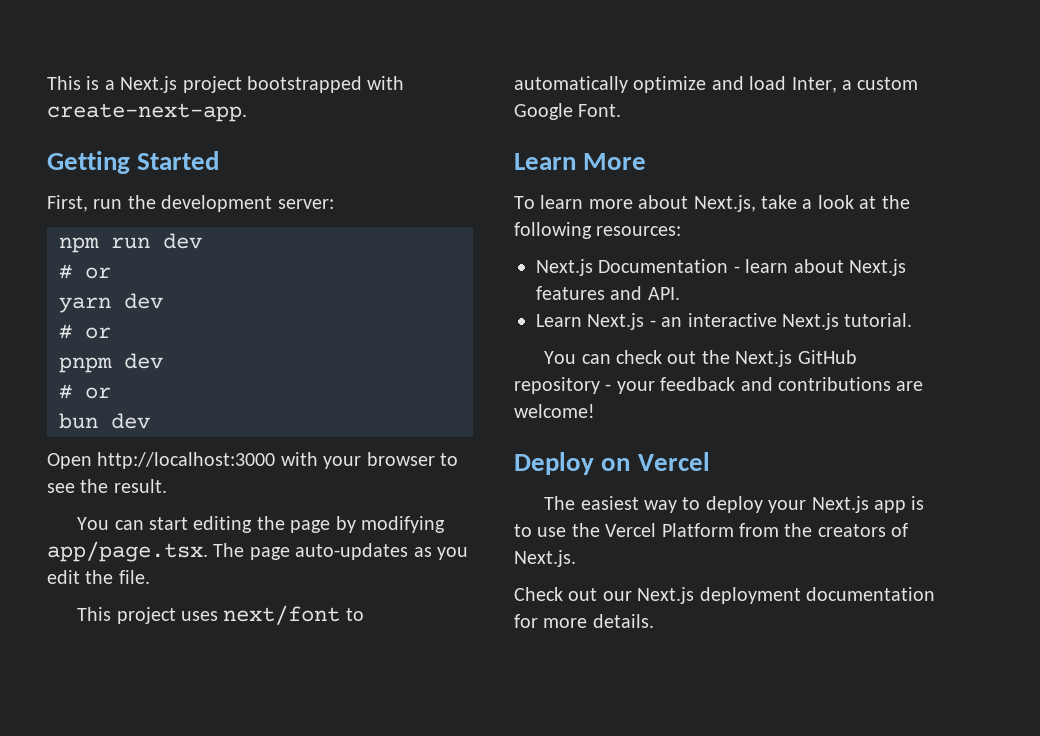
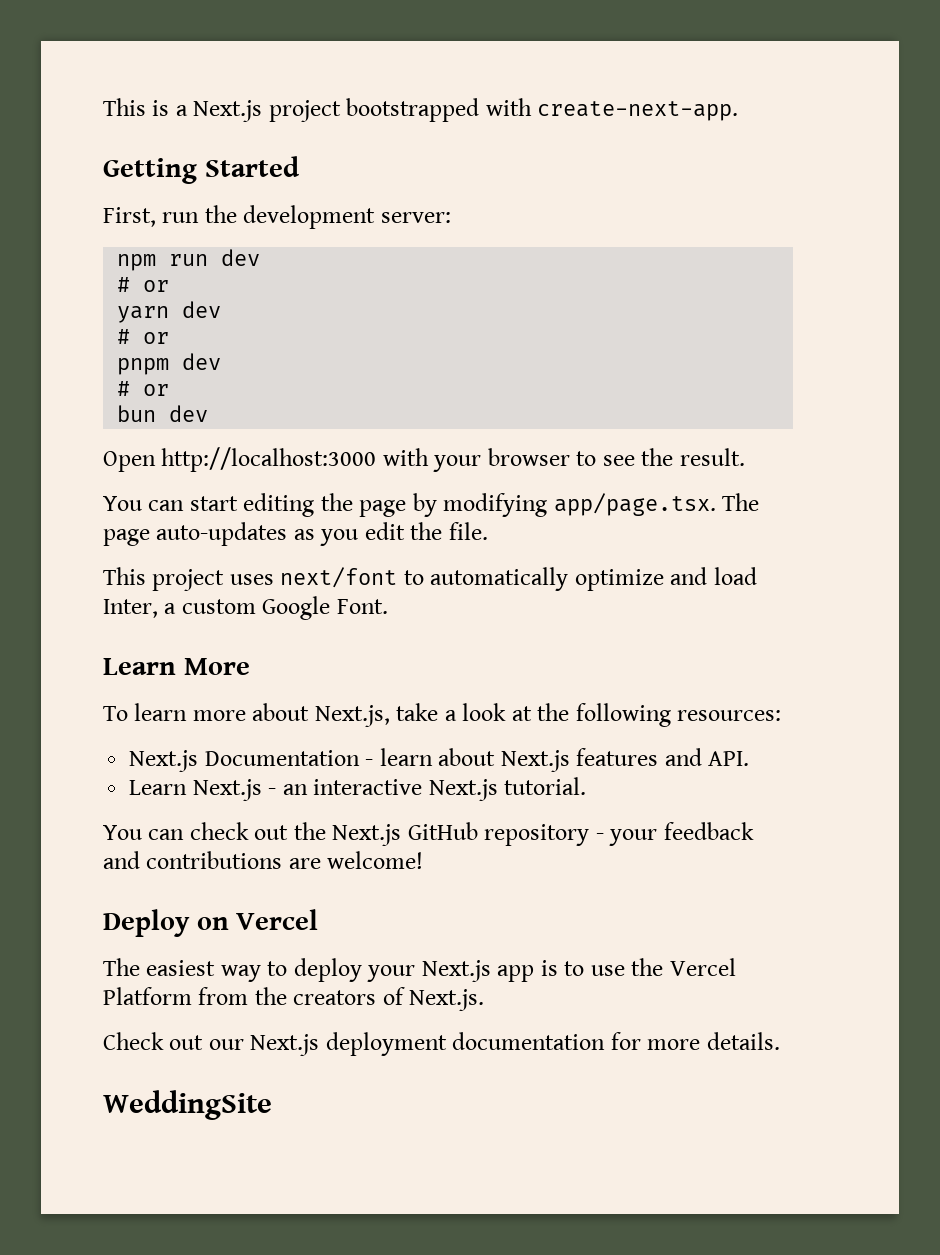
+ WeddingSite

